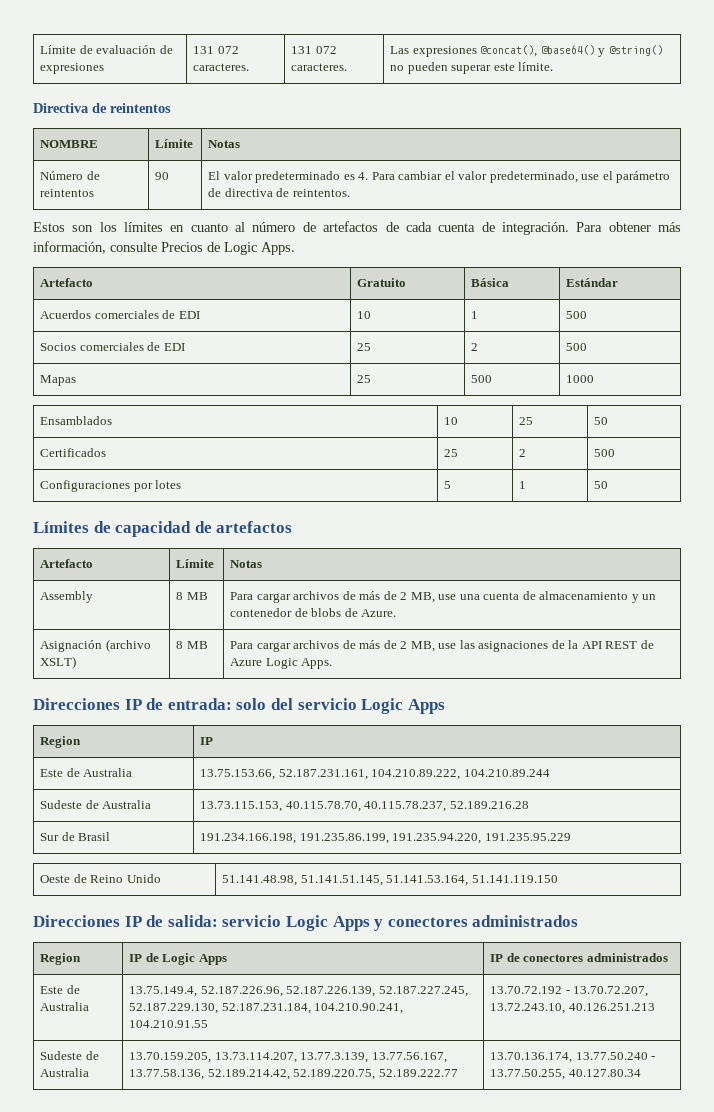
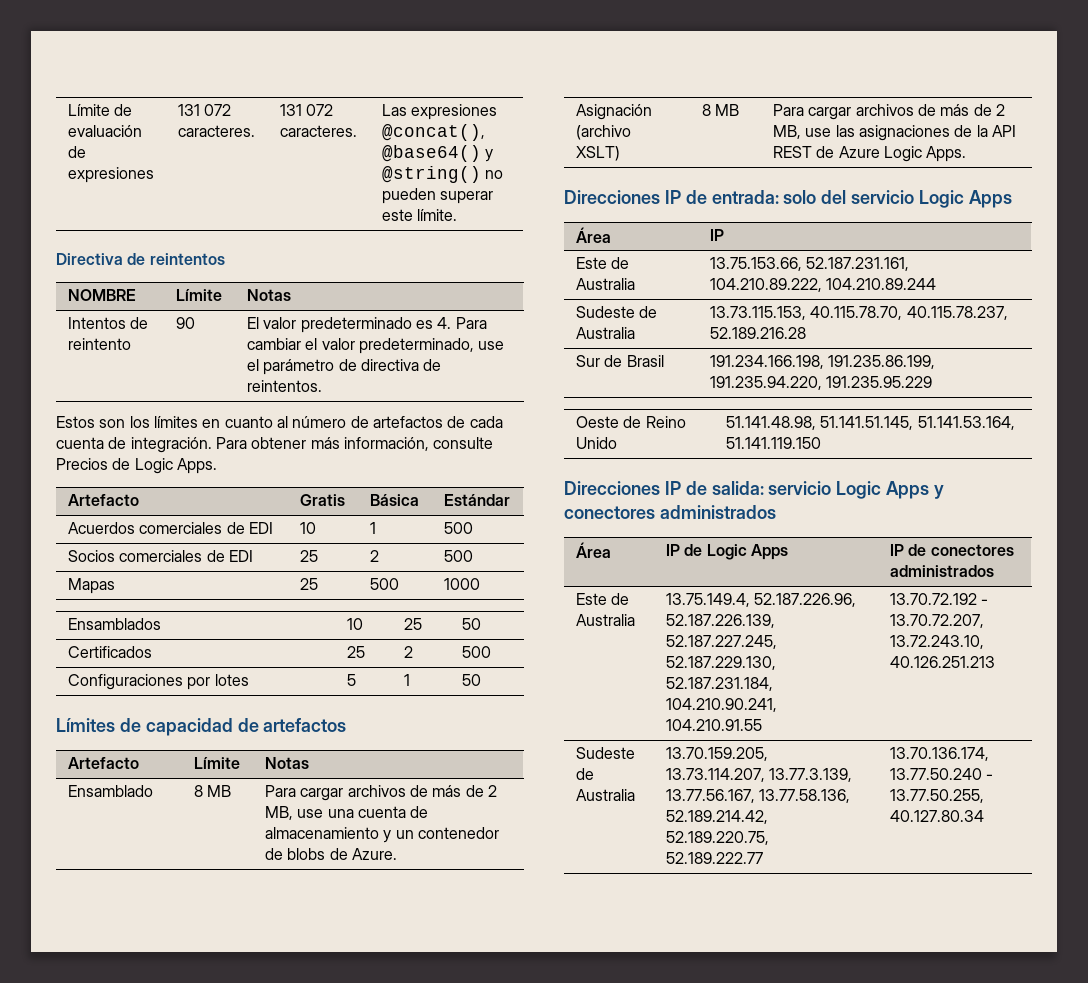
- Número de reintentos | 90 | El valor predeterminado es 4. Para cambiar el valor predeterminado, use el parámetro de directiva de reintentos.
+ Intentos de reintento | 90 | El valor predeterminado es 4. Para cambiar el valor predeterminado, use el parámetro de directiva de reintentos.
- Artefacto | Gratuito | Básica | Estándar
+ Artefacto | Gratis | Básica | Estándar
- Assembly | 8 MB | Para cargar archivos de más de 2 MB, use una cuenta de almacenamiento y un contenedor de blobs de Azure.
+ Ensamblado | 8 MB | Para cargar archivos de más de 2 MB, use una cuenta de almacenamiento y un contenedor de blobs de Azure.
  Direcciones IP de entrada: solo del servicio Logic Apps
- Region | IP
+ Área | IP
- Region | IP de Logic Apps | IP de conectores administrados
+ Área | IP de Logic Apps | IP de conectores administrados

